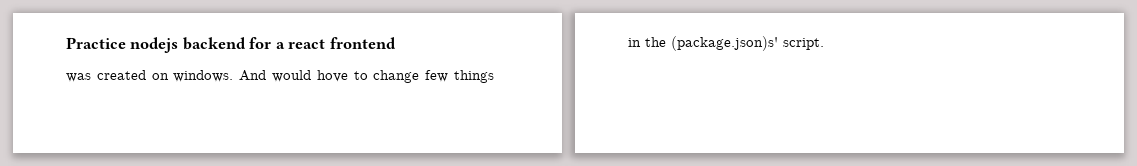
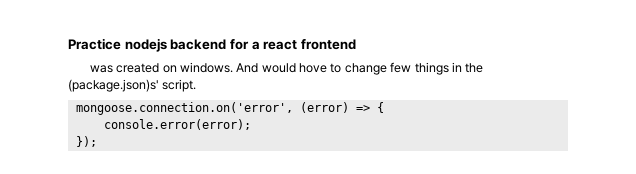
+ mongoose.connection.on('error', (error) => {
+ console.error(error);
+ });

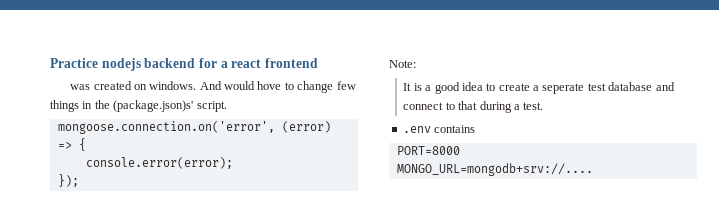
+ Note:
+ It is a good idea to create a seperate test database and connect to that during a test.
+ .env contains
+ PORT=8000
+ MONGO_URL=mongodb+srv://....

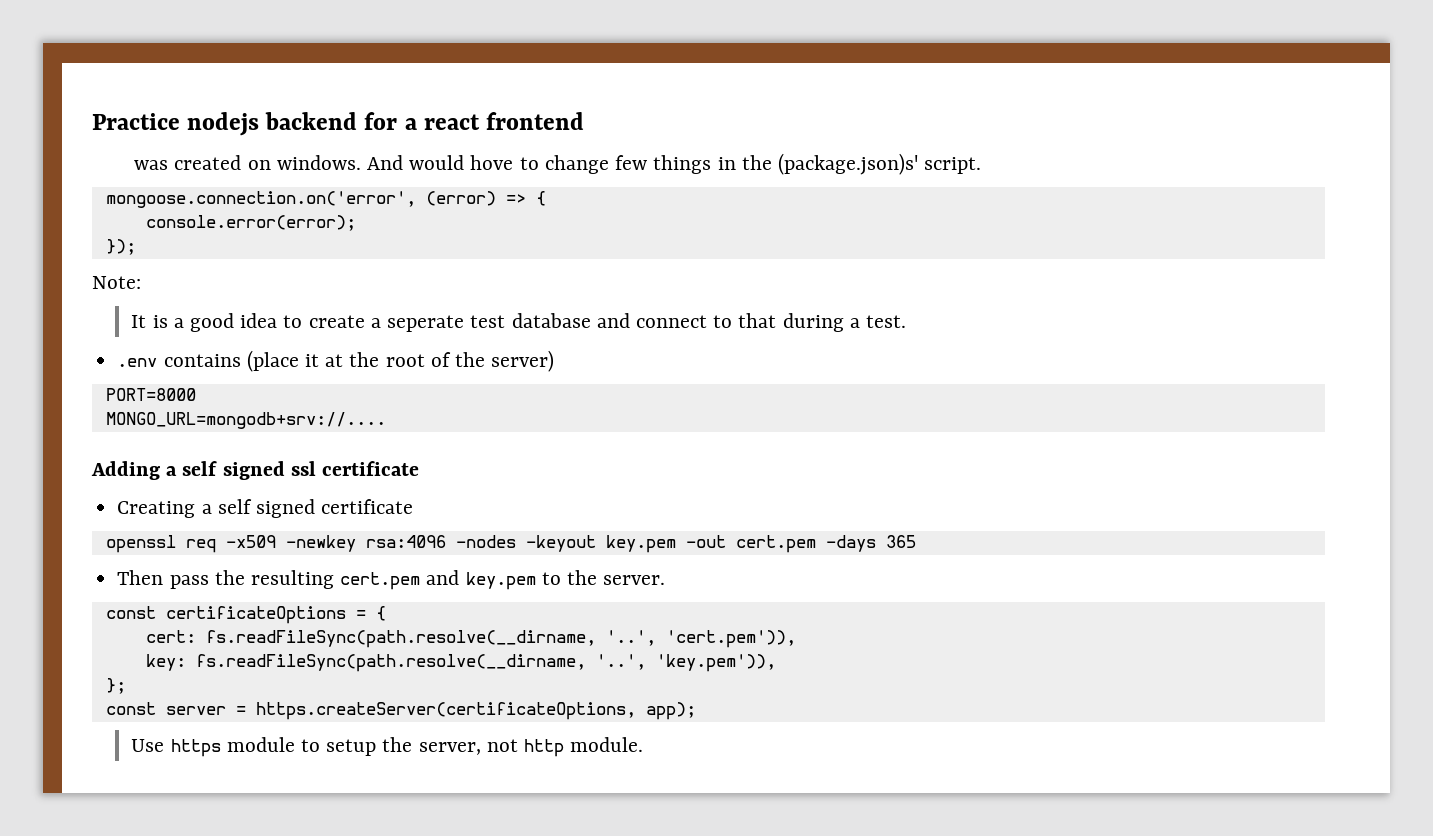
- .env contains
+ .env contains (place it at the root of the server)
  PORT=8000
  MONGO_URL=mongodb+srv://....
+ Adding a self signed ssl certificate
+ Creating a self signed certificate
+ openssl req -x509 -newkey rsa:4096 -nodes -keyout key.pem -out cert.pem -days 365
+ Then pass the resulting cert.pem and key.pem to the server.
+ const certificateOptions = {
+ cert: fs.readFileSync(path.resolve(__dirname, '..', 'cert.pem')),
+ key: fs.readFileSync(path.resolve(__dirname, '..', 'key.pem')),
+ };
+ const server = https.createServer(certificateOptions, app);
+ Use https module to setup the server, not http module.

